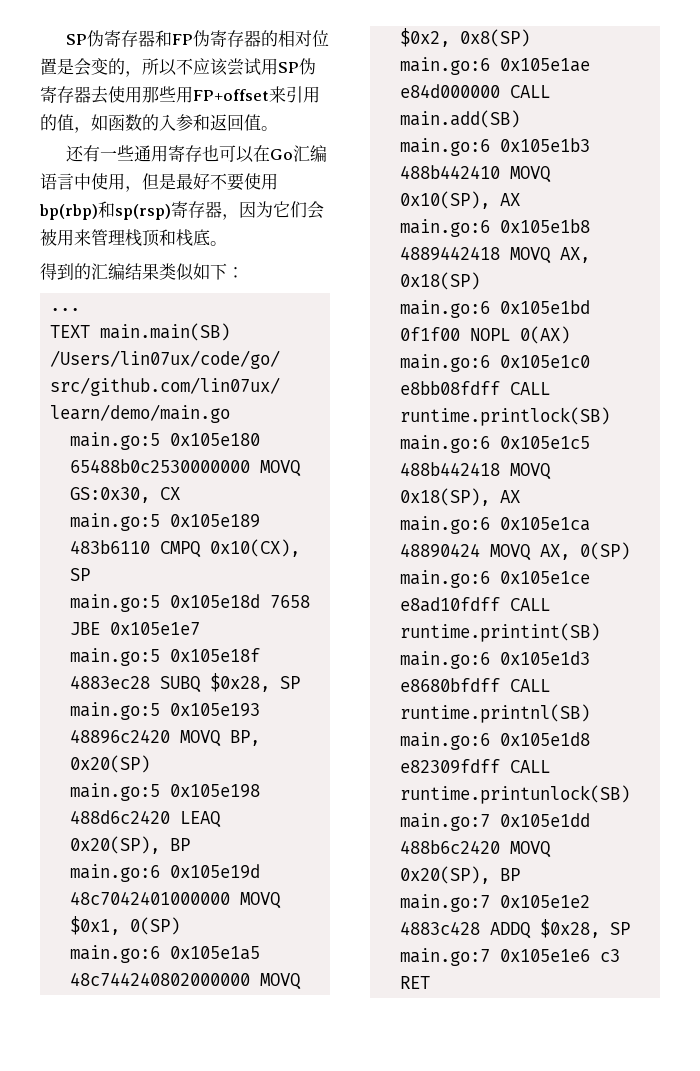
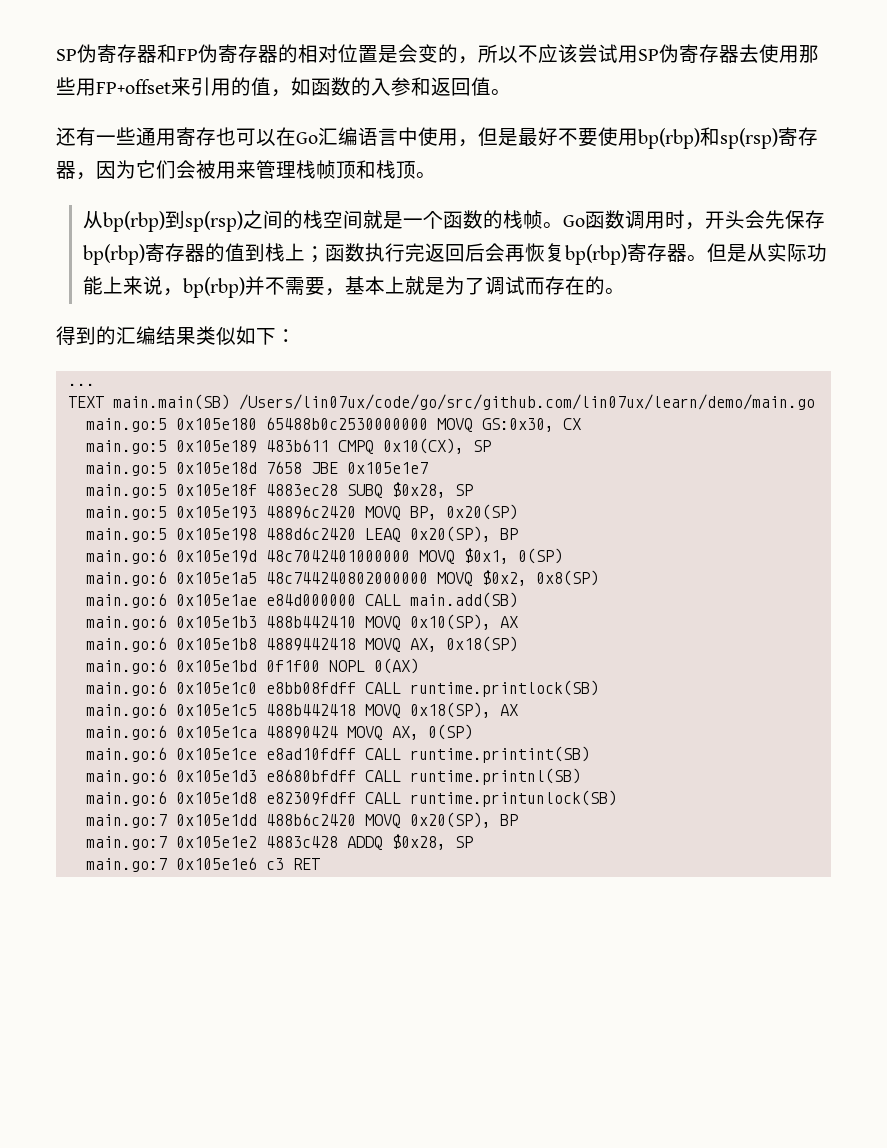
- 还有一些通用寄存也可以在Go汇编语言中使用，但是最好不要使用bp(rbp)和sp(rsp)寄存器，因为它们会被用来管理栈顶和栈底。
+ 还有一些通用寄存也可以在Go汇编语言中使用，但是最好不要使用bp(rbp)和sp(rsp)寄存器，因为它们会被用来管理栈帧顶和栈顶。
+ 从bp(rbp)到sp(rsp)之间的栈空间就是一个函数的栈帧。Go函数调用时，开头会先保存bp(rbp)寄存器的值到栈上；函数执行完返回后会再恢复bp(rbp)寄存器。但是从实际功能上来说，bp(rbp)并不需要，基本上就是为了调试而存在的。
- main.go:5 0x105e189 483b6110 CMPQ 0x10(CX), SP
+ main.go:5 0x105e189 483b611 CMPQ 0x10(CX), SP

